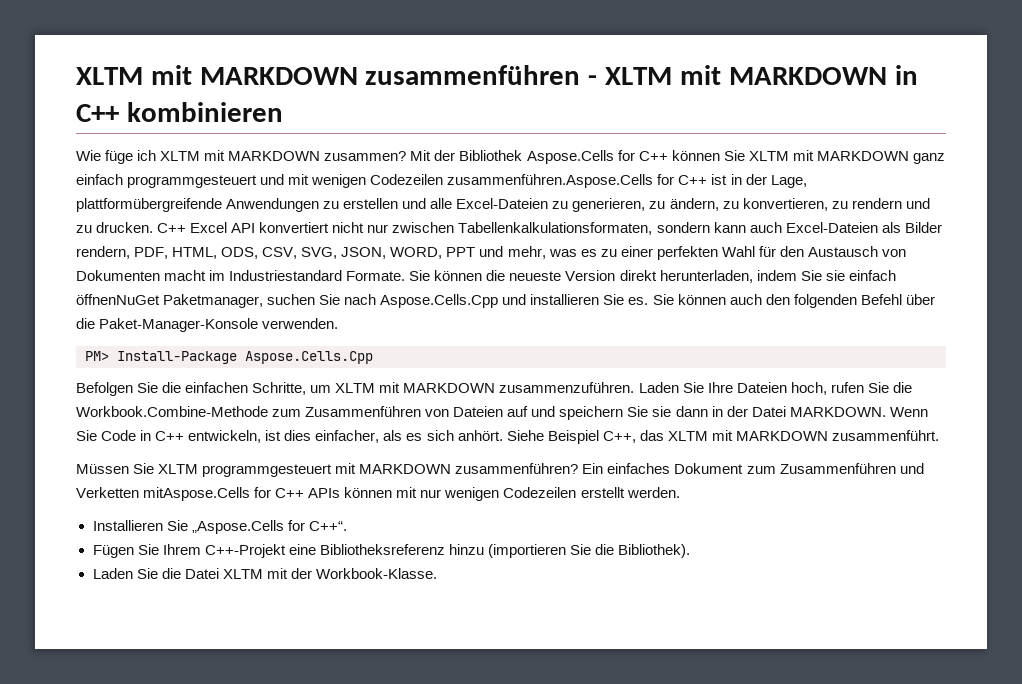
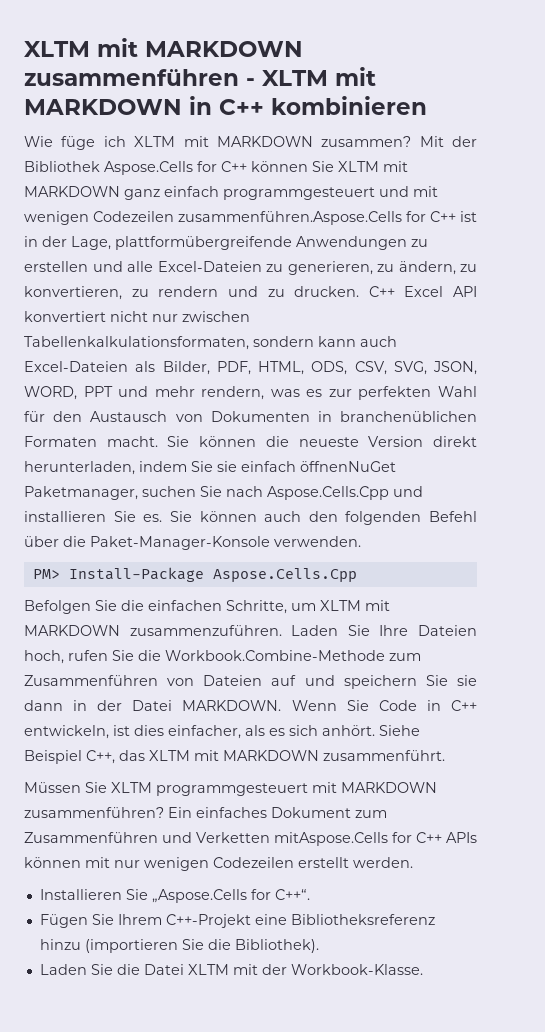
- C++ Excel API konvertiert nicht nur zwischen Tabellenkalkulationsformaten, sondern kann auch Excel-Dateien als Bilder rendern, PDF, HTML, ODS, CSV, SVG, JSON, WORD, PPT und mehr, was es zu einer perfekten Wahl für den Austausch von Dokumenten macht im Industriestandard Formate.
+ C++ Excel API konvertiert nicht nur zwischen Tabellenkalkulationsformaten, sondern kann auch Excel-Dateien als Bilder, PDF, HTML, ODS, CSV, SVG, JSON, WORD, PPT und mehr rendern, was es zur perfekten Wahl für den Austausch von Dokumenten in branchenüblichen Formaten macht.

